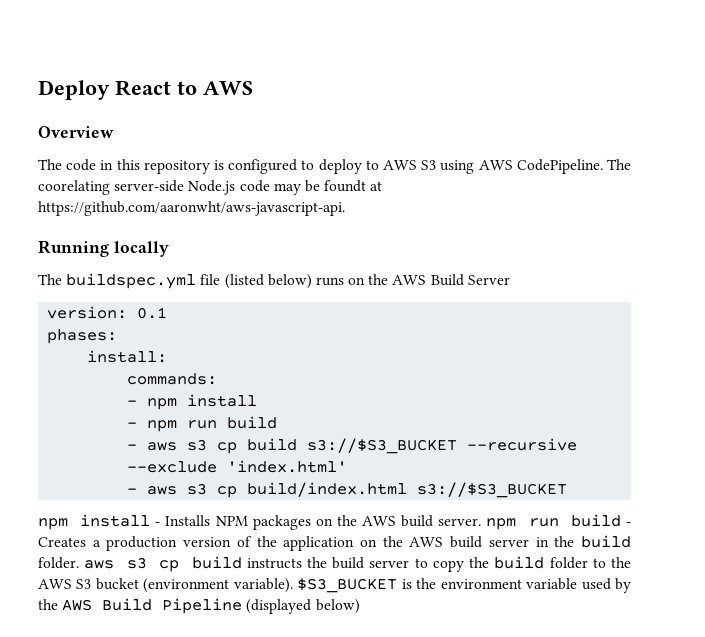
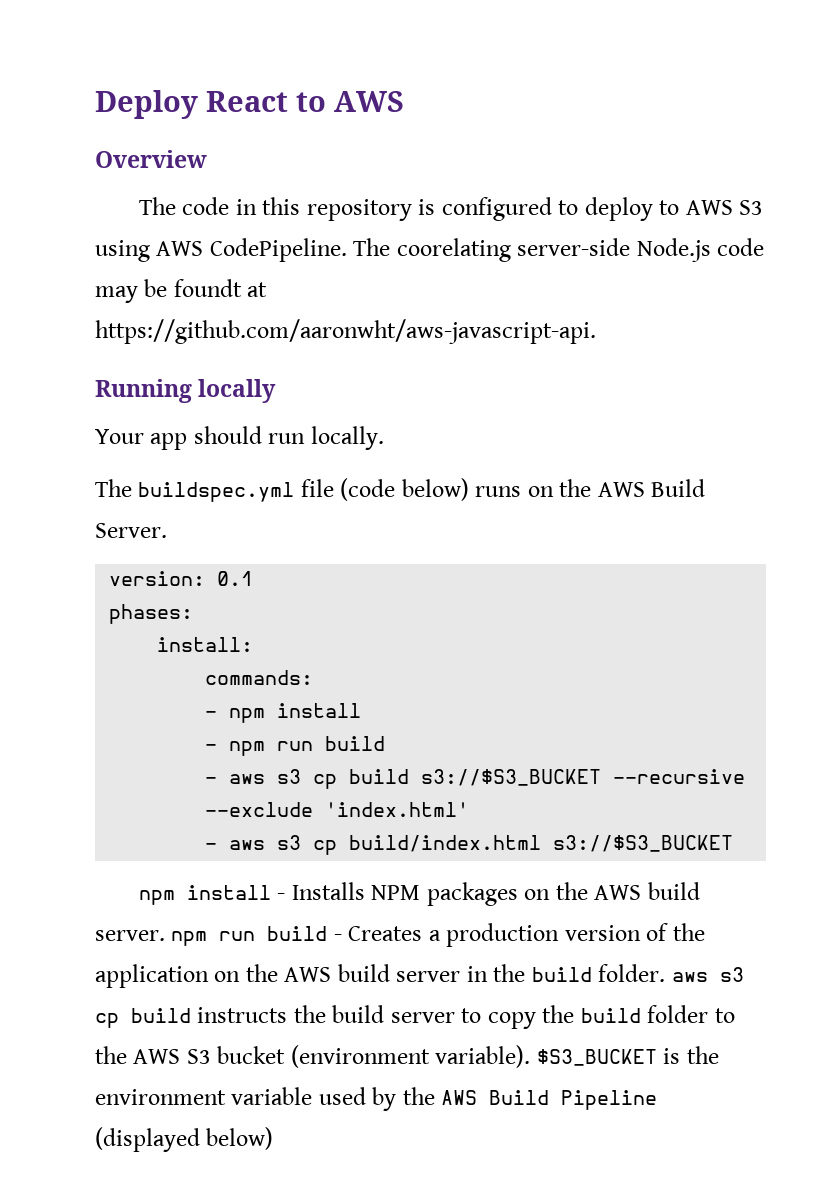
+ Your app should run locally.
- The buildspec.yml file (listed below) runs on the AWS Build Server
+ The buildspec.yml file (code below) runs on the AWS Build Server.

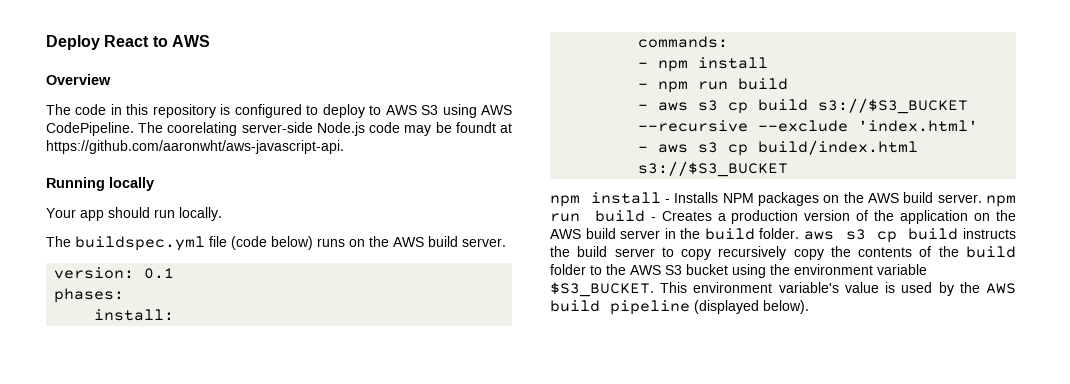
- The buildspec.yml file (code below) runs on the AWS Build Server.
+ The buildspec.yml file (code below) runs on the AWS build server.
- npm install - Installs NPM packages on the AWS build server. npm run build - Creates a production version of the application on the AWS build server in the build folder. aws s3 cp build instructs the build server to copy the build folder to the AWS S3 bucket (environment variable). $S3_BUCKET is the environment variable used by the AWS Build Pipeline (displayed below)
+ npm install - Installs NPM packages on the AWS build server. npm run build - Creates a production version of the application on the AWS build server in the build folder. aws s3 cp build instructs the build server to copy recursively copy the contents of the build folder to the AWS S3 bucket using the environment variable $S3_BUCKET. This environment variable's value is used by the AWS build pipeline (displayed below).

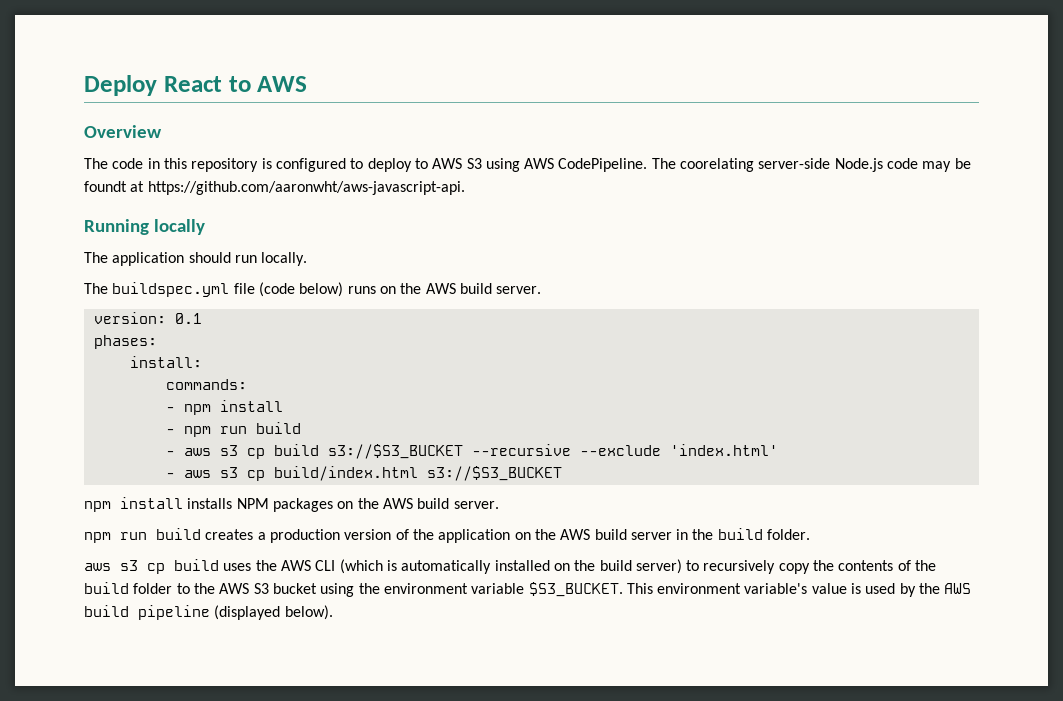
- Your app should run locally.
+ The application should run locally.
- npm install - Installs NPM packages on the AWS build server. npm run build - Creates a production version of the application on the AWS build server in the build folder. aws s3 cp build instructs the build server to copy recursively copy the contents of the build folder to the AWS S3 bucket using the environment variable $S3_BUCKET.
+ npm install installs NPM packages on the AWS build server.
+ npm run build creates a production version of the application on the AWS build server in the build folder.
+ aws s3 cp build uses the AWS CLI (which is automatically installed on the build server) to recursively copy the contents of the build folder to the AWS S3 bucket using the environment variable $S3_BUCKET.

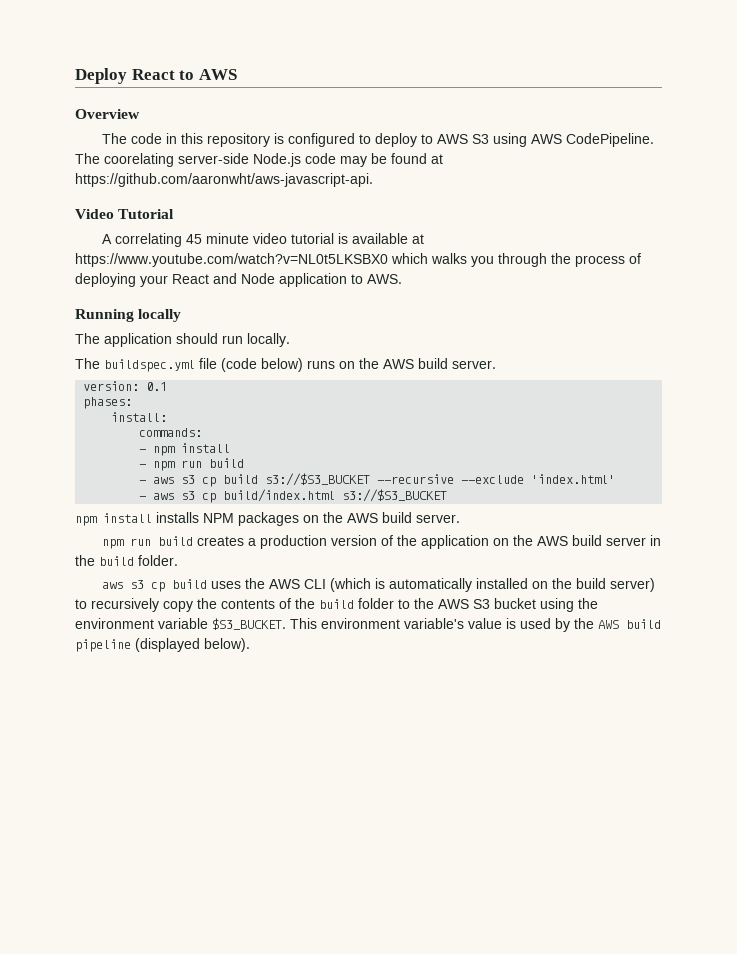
- The coorelating server-side Node.js code may be foundt at https://github.com/aaronwht/aws-javascript-api.
+ The coorelating server-side Node.js code may be found at https://github.com/aaronwht/aws-javascript-api.
+ Video Tutorial
+ A correlating 45 minute video tutorial is available at https://www.youtube.com/watch?v=NL0t5LKSBX0 which walks you through the process of deploying your React and Node application to AWS.

